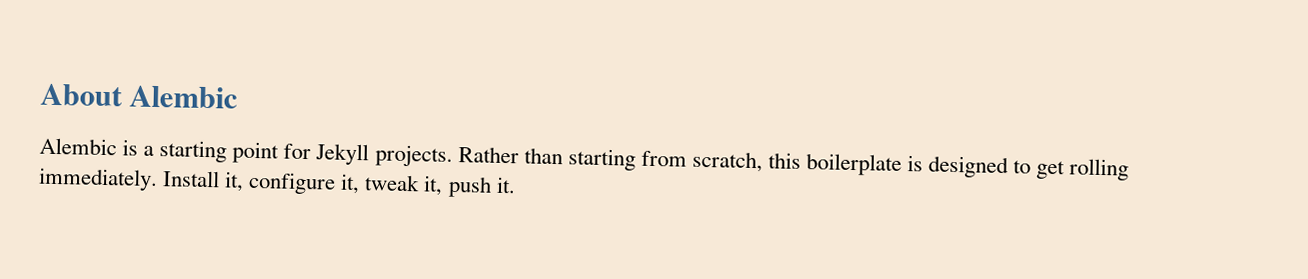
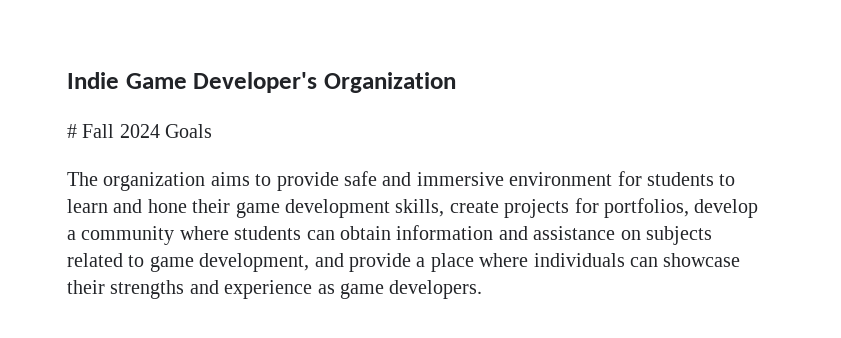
- About Alembic
- Alembic is a starting point for Jekyll projects. Rather than starting from scratch, this boilerplate is designed to get rolling immediately. Install it, configure it, tweak it, push it.
+ Indie Game Developer's Organization
+ # Fall 2024 Goals
+ The organization aims to provide safe and immersive environment for students to learn and hone their game development skills, create projects for portfolios, develop a community where students can obtain information and assistance on subjects related to game development, and provide a place where individuals can showcase their strengths and experience as game developers.

